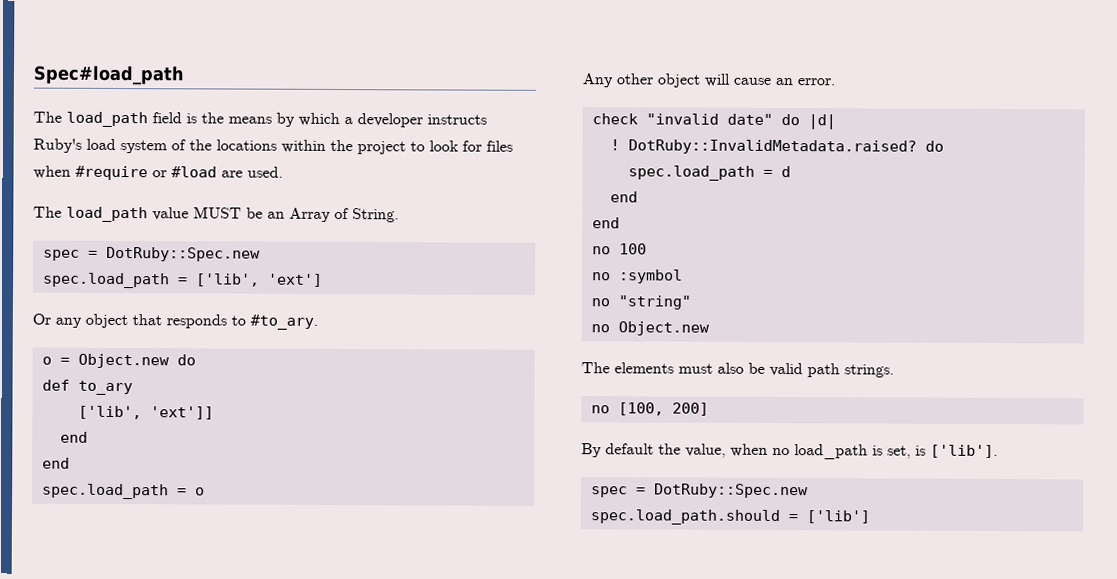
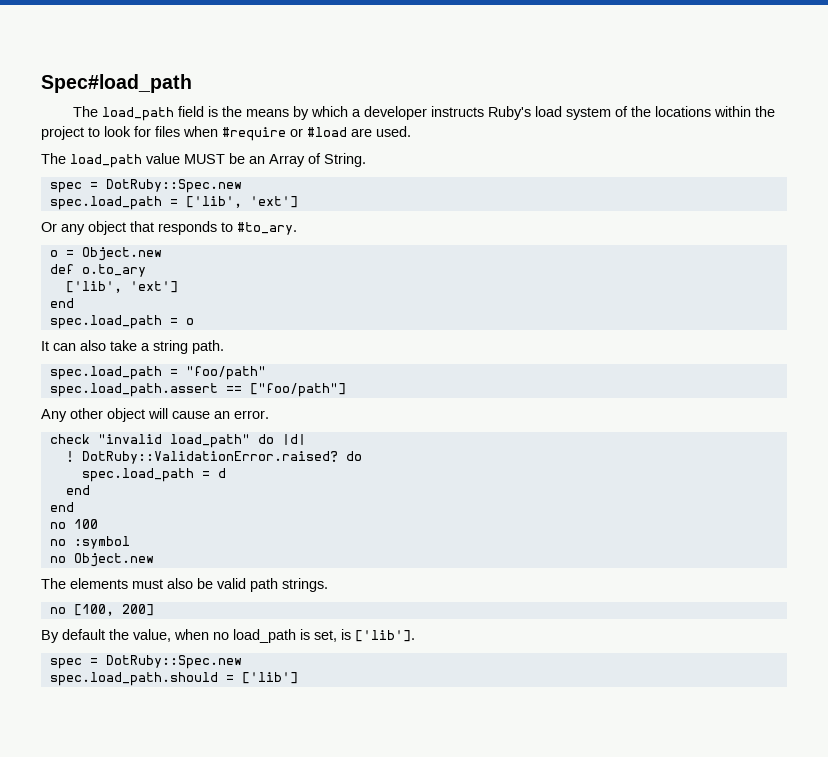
- o = Object.new do
+ o = Object.new
- def to_ary
- ['lib', 'ext']]
- end
+ def o.to_ary
+ ['lib', 'ext']
+ It can also take a string path.
+ spec.load_path = "foo/path"
+ spec.load_path.assert == ["foo/path"]
- check "invalid date" do |d|
+ check "invalid load_path" do |d|
- DotRuby::InvalidMetadata.raised? do
+ DotRuby::ValidationError.raised? do
- no "string"

